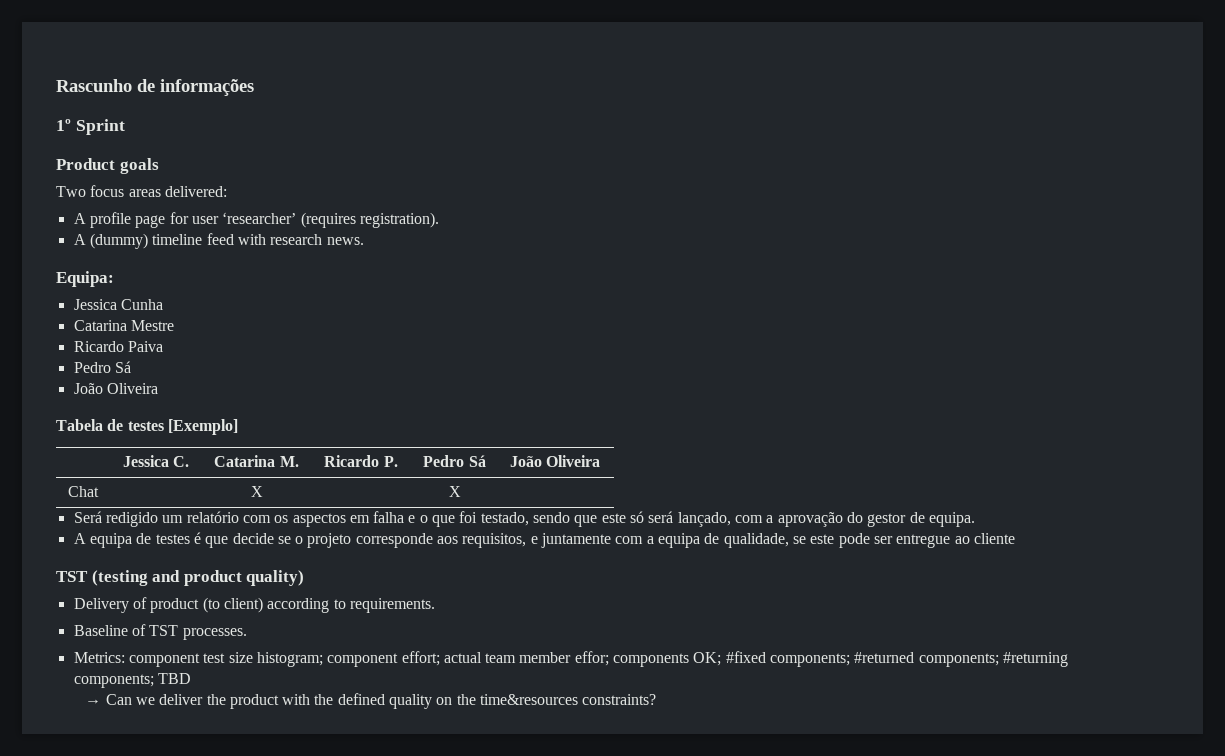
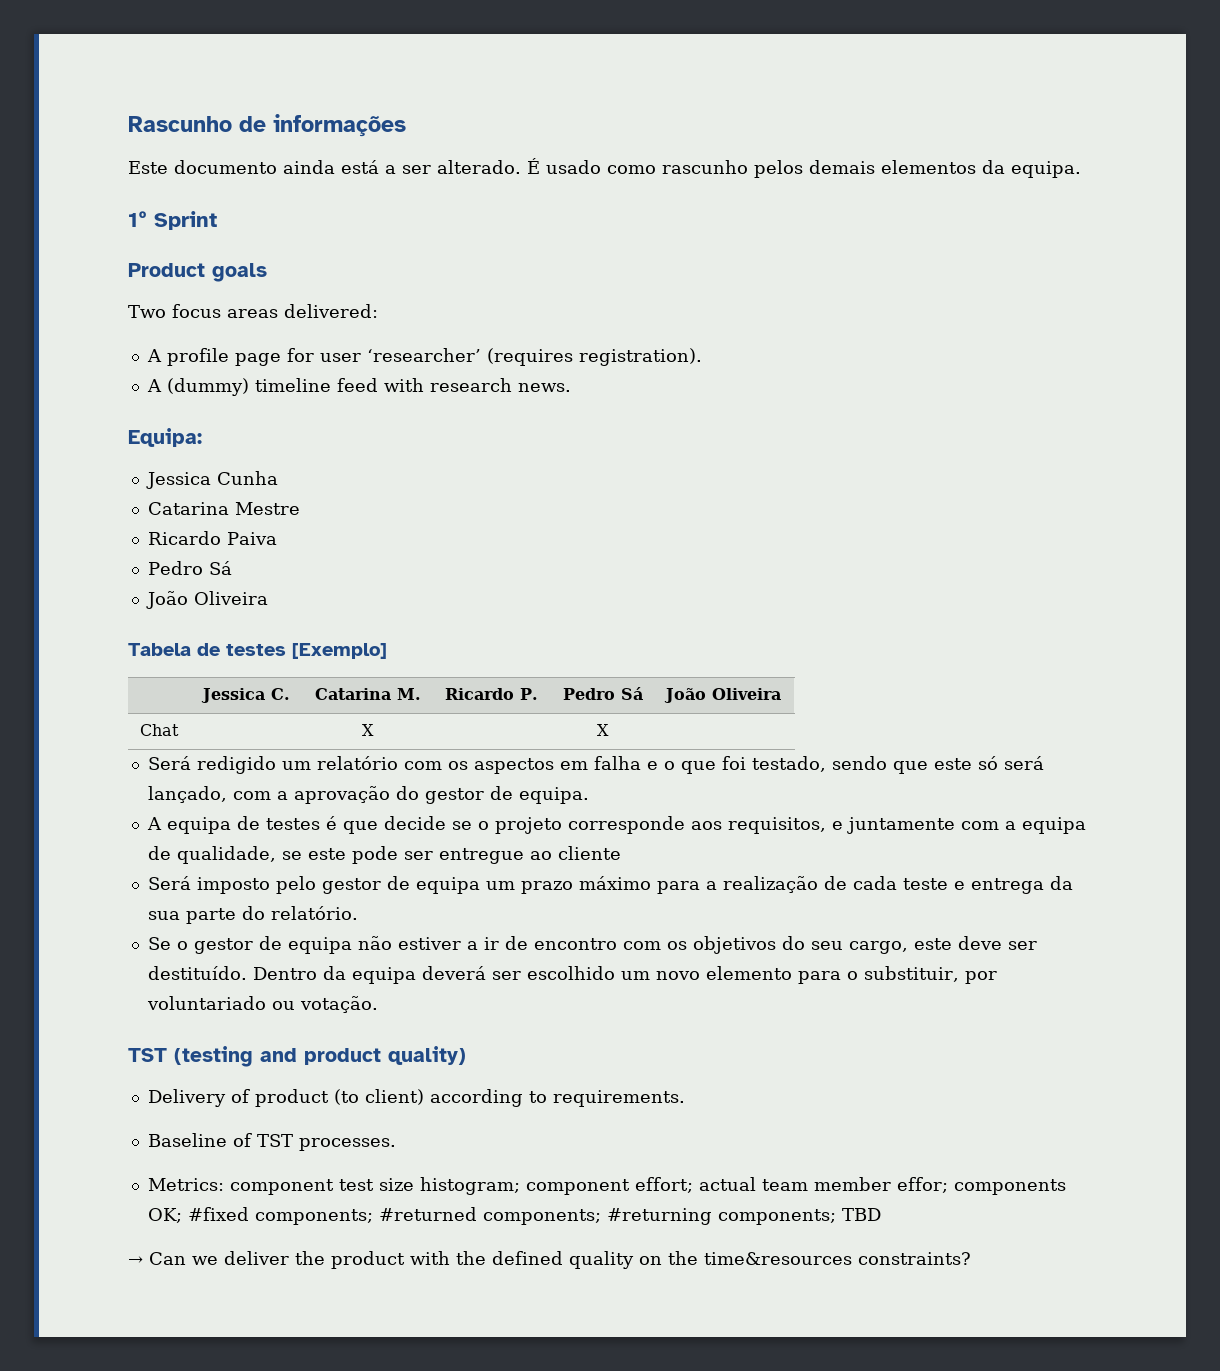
+ Este documento ainda está a ser alterado. É usado como rascunho pelos demais elementos da equipa.
+ Será imposto pelo gestor de equipa um prazo máximo para a realização de cada teste e entrega da sua parte do relatório.
+ Se o gestor de equipa não estiver a ir de encontro com os objetivos do seu cargo, este deve ser destituído. Dentro da equipa deverá ser escolhido um novo elemento para o substituir, por voluntariado ou votação.

